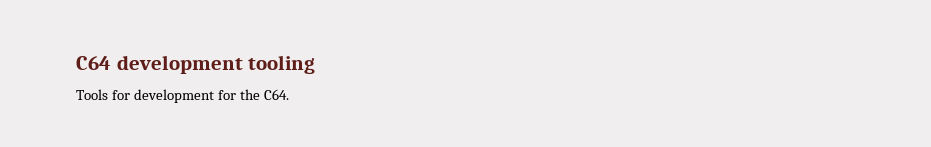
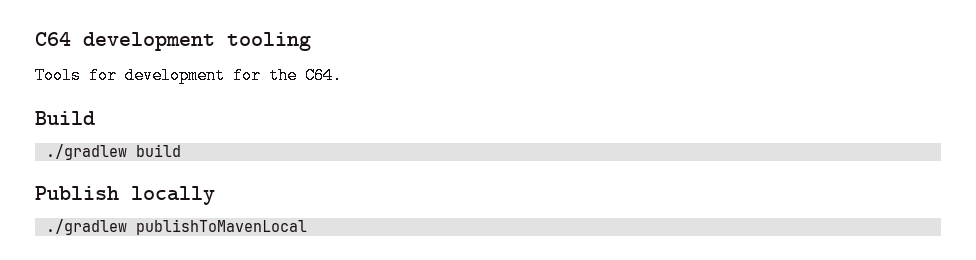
+ Build
+ ./gradlew build
+ Publish locally
+ ./gradlew publishToMavenLocal

